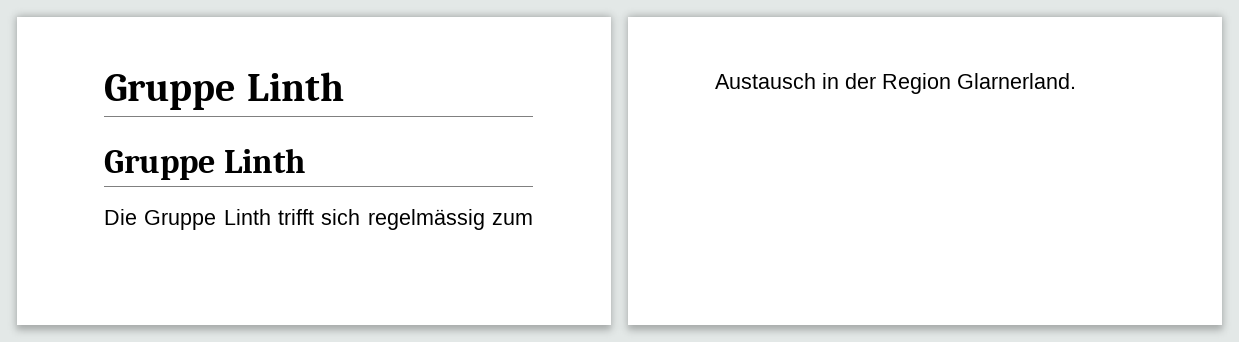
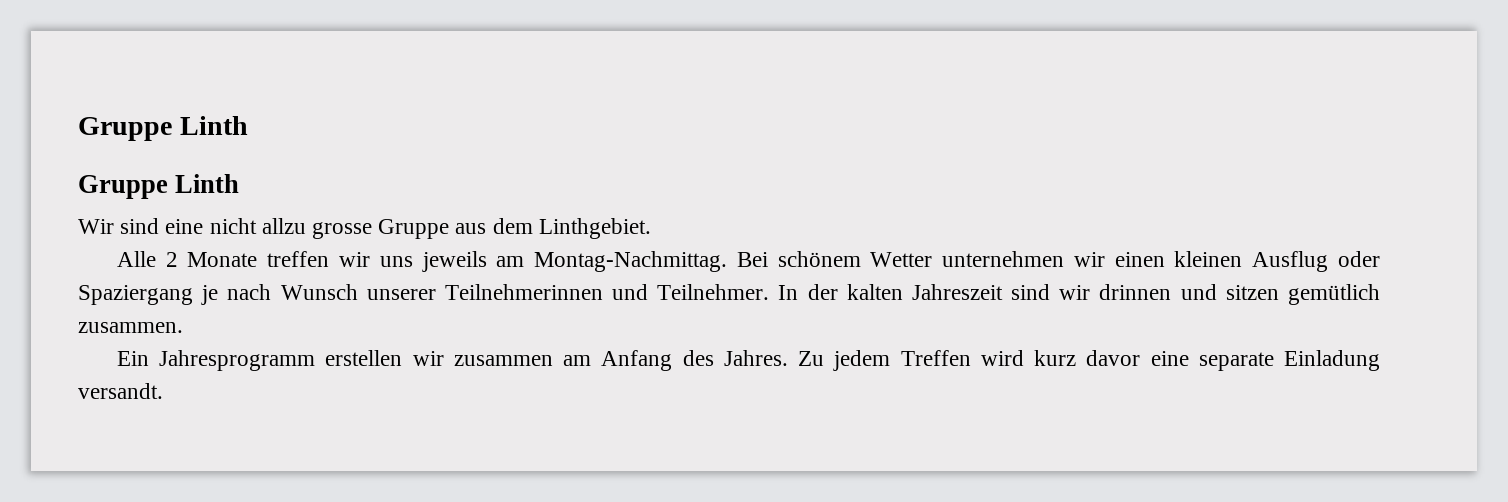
- Die Gruppe Linth trifft sich regelmässig zum Austausch in der Region Glarnerland.
+ Wir sind eine nicht allzu grosse Gruppe aus dem Linthgebiet.
+ Alle 2 Monate treffen wir uns jeweils am Montag-Nachmittag. Bei schönem Wetter unternehmen wir einen kleinen Ausflug oder Spaziergang je nach Wunsch unserer Teilnehmerinnen und Teilnehmer. In der kalten Jahreszeit sind wir drinnen und sitzen gemütlich zusammen.
+ Ein Jahresprogramm erstellen wir zusammen am Anfang des Jahres. Zu jedem Treffen wird kurz davor eine separate Einladung versandt.

